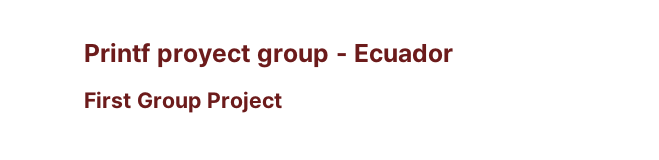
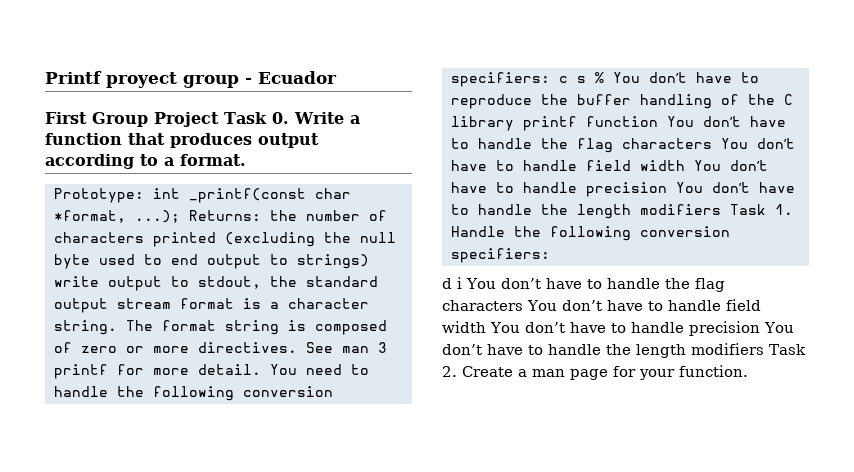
- First Group Project
+ First Group Project Task 0. Write a function that produces output according to a format.
+ Prototype: int _printf(const char *format, ...); Returns: the number of characters printed (excluding the null byte used to end output to strings) write output to stdout, the standard output stream format is a character string. The format string is composed of zero or more directives. See man 3 printf for more detail. You need to handle the following conversion specifiers: c s % You don’t have to reproduce the buffer handling of the C library printf function You don’t have to handle the flag characters You don’t have to handle field width You don’t have to handle precision You don’t have to handle the length modifiers Task 1. Handle the following conversion specifiers:
+ d i You don’t have to handle the flag characters You don’t have to handle field width You don’t have to handle precision You don’t have to handle the length modifiers Task 2. Create a man page for your function.

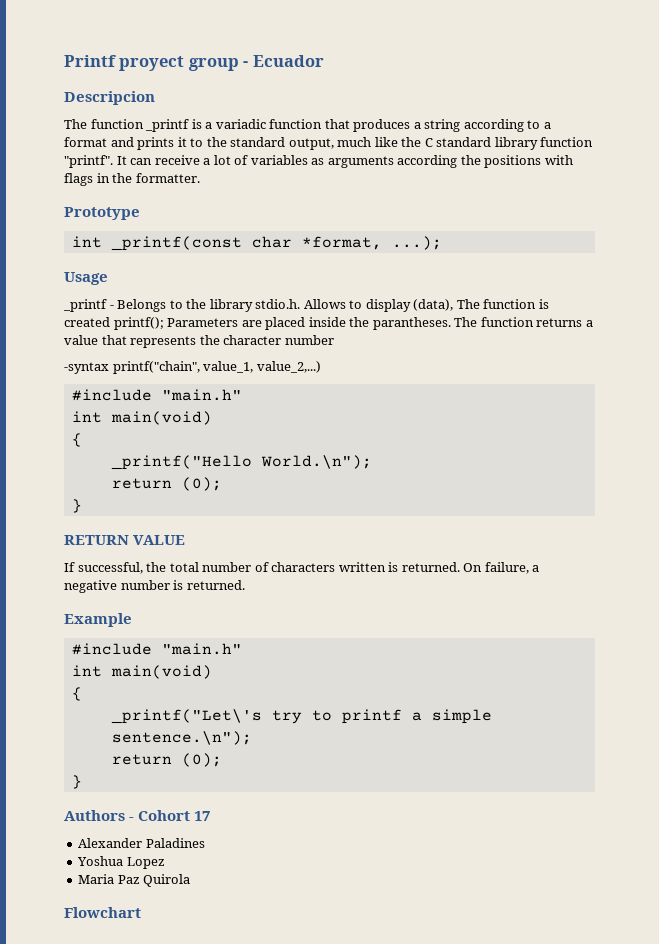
- First Group Project Task 0. Write a function that produces output according to a format.
- Prototype: int _printf(const char *format, ...); Returns: the number of characters printed (excluding the null byte used to end output to strings) write output to stdout, the standard output stream format is a character string. The format string is composed of zero or more directives. See man 3 printf for more detail. You need to handle the following conversion specifiers: c s % You don’t have to reproduce the buffer handling of the C library printf function You don’t have to handle the flag characters You don’t have to handle field width You don’t have to handle precision You don’t have to handle the length modifiers Task 1. Handle the following conversion specifiers:
- d i You don’t have to handle the flag characters You don’t have to handle field width You don’t have to handle precision You don’t have to handle the length modifiers Task 2. Create a man page for your function.
+ Descripcion
+ The function _printf is a variadic function that produces a string according to a format and prints it to the standard output, much like the C standard library function "printf". It can receive a lot of variables as arguments according the positions with flags in the formatter.
+ Prototype
+ int _printf(const char *format, ...);
+ Usage
+ _printf - Belongs to the library stdio.h. Allows to display (data), The function is created printf(); Parameters are placed inside the parantheses. The function returns a value that represents the character number
+ -syntax printf("chain", value_1, value_2,...)
+ #include "main.h"
+ int main(void)
+ {
+ _printf("Hello World.\n");
+ return (0);
+ }
+ RETURN VALUE
+ If successful, the total number of characters written is returned. On failure, a negative number is returned.
+ Example
+ #include "main.h"
+ int main(void)
+ {
+ _printf("Let\'s try to printf a simple sentence.\n");
+ return (0);
+ }
+ Authors - Cohort 17
+ Alexander Paladines
+ Yoshua Lopez
+ Maria Paz Quirola
+ Flowchart

